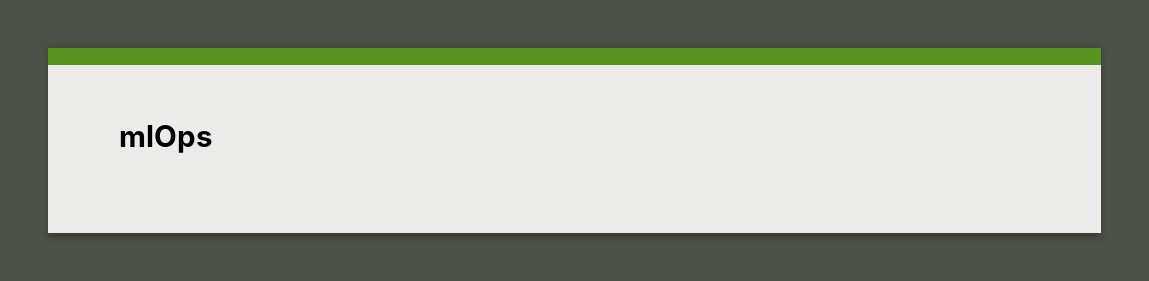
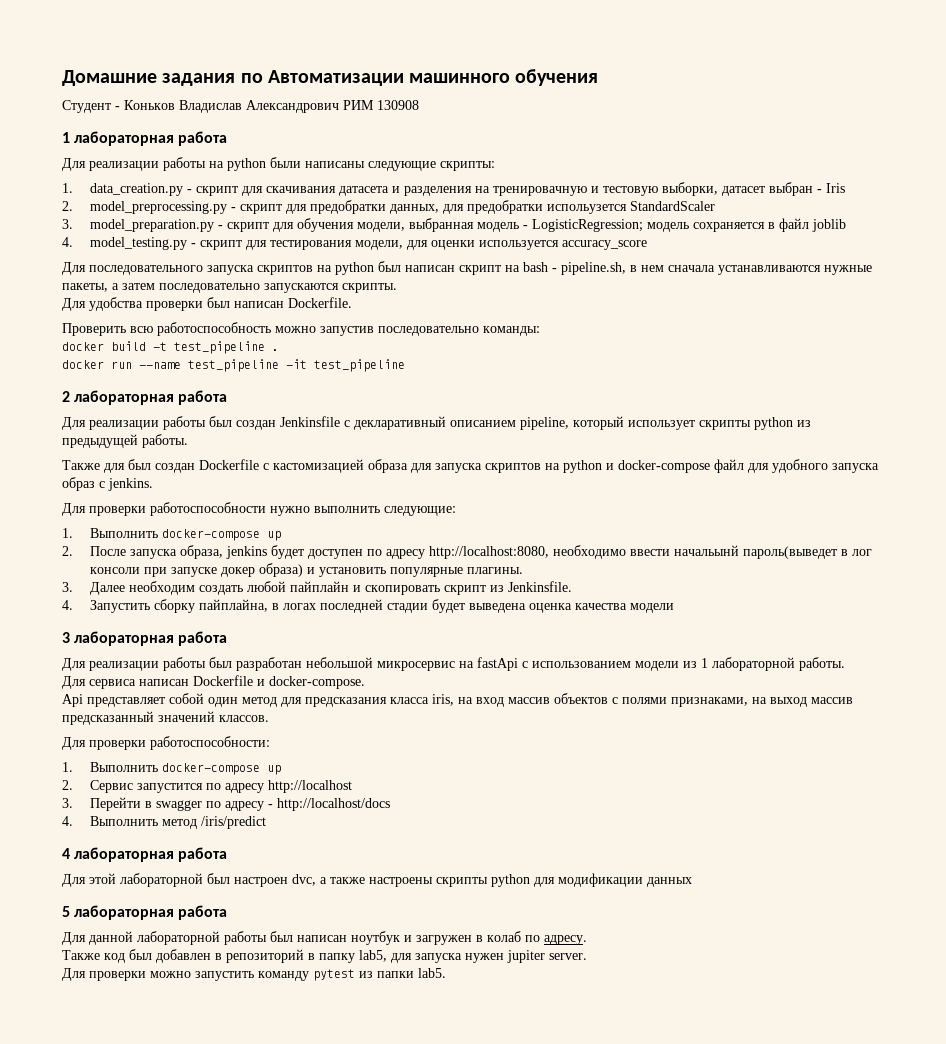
- mlOps
+ Домашние задания по Автоматизации машинного обучения
+ Студент - Коньков Владислав Александрович РИМ 130908
+ 1 лабораторная работа
+ Для реализации работы на python были написаны следующие скрипты:
+ 1. data_creation.py - скрипт для скачивания датасета и разделения на тренировачную и тестовую выборки, датасет выбран - Iris
+ 2. model_preprocessing.py - скрипт для предобратки данных, для предобратки испольузется StandardScaler
+ 3. model_preparation.py - скрипт для обучения модели, выбранная модель - LogisticRegression; модель сохраняется в файл joblib
+ 4. model_testing.py - скрипт для тестирования модели, для оценки используется accuracy_score
+ Для последовательного запуска скриптов на python был написан скрипт на bash - pipeline.sh, в нем сначала устанавливаются нужные пакеты, а затем последовательно запускаются скрипты.
+ Для удобства проверки был написан Dockerfile.
+ Проверить всю работоспособность можно запустив последовательно команды:
+ docker build -t test_pipeline .
+ docker run --name test_pipeline -it test_pipeline
+ 2 лабораторная работа
+ Для реализации работы был создан Jenkinsfile с декларативный описанием pipeline, который использует скрипты python из предыдущей работы.
+ Также для был создан Dockerfile с кастомизацией образа для запуска скриптов на python и docker-compose файл для удобного запуска образ с jenkins.
+ Для проверки работоспособности нужно выполнить следующие:
+ 1. Выполнить docker-compose up
+ 2. После запуска образа, jenkins будет доступен по адресу http://localhost:8080, необходимо ввести начальынй пароль(выведет в лог консоли при запуске докер образа) и установить популярные плагины.
+ 3. Далее необходим создать любой пайплайн и скопировать скрипт из Jenkinsfile.
+ 4. Запустить сборку пайплайна, в логах последней стадии будет выведена оценка качества модели
+ 3 лабораторная работа
+ Для реализации работы был разработан небольшой микросервис на fastApi с использованием модели из 1 лабораторной работы.
+ Для сервиса написан Dockerfile и docker-compose.
+ Api представляет собой один метод для предсказания класса iris, на вход массив объектов с полями признаками, на выход массив предсказанный значений классов.
+ Для проверки работоспособности:
+ 1. Выполнить docker-compose up
+ 2. Сервис запустится по адресу http://localhost
+ 3. Перейти в swagger по адресу - http://localhost/docs
+ 4. Выполнить метод /iris/predict
+ 4 лабораторная работа
+ Для этой лабораторной был настроен dvc, а также настроены скрипты python для модификации данных
+ 5 лабораторная работа
+ Для данной лабораторной работы был написан ноутбук и загружен в колаб по адресу.
+ Также код был добавлен в репозиторий в папку lab5, для запуска нужен jupiter server.
+ Для проверки можно запустить команду pytest из папки lab5.

